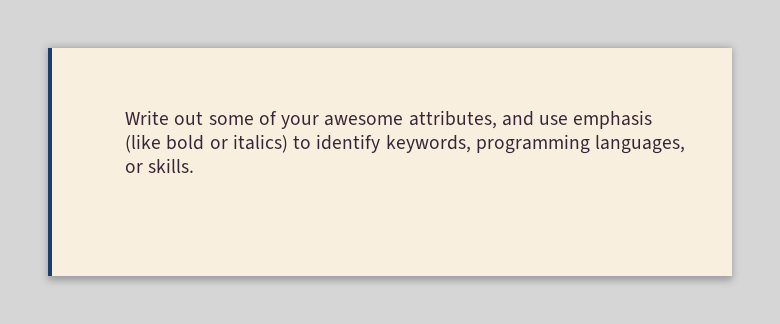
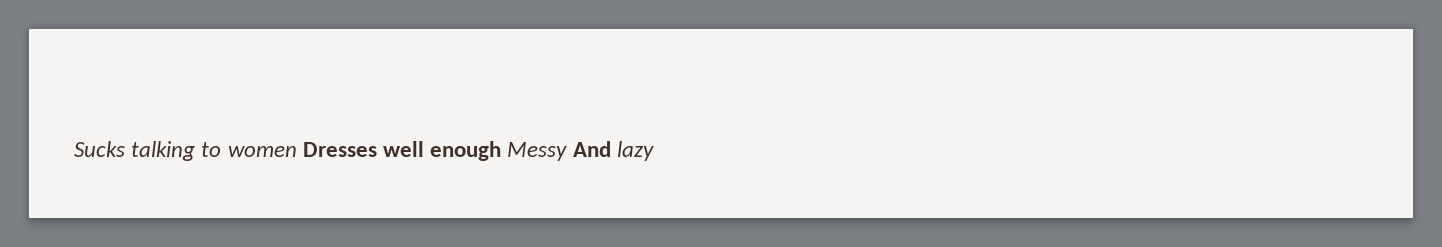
- Write out some of your awesome attributes, and use emphasis (like bold or italics) to identify keywords, programming languages, or skills.
+ Sucks talking to women Dresses well enough Messy And lazy

